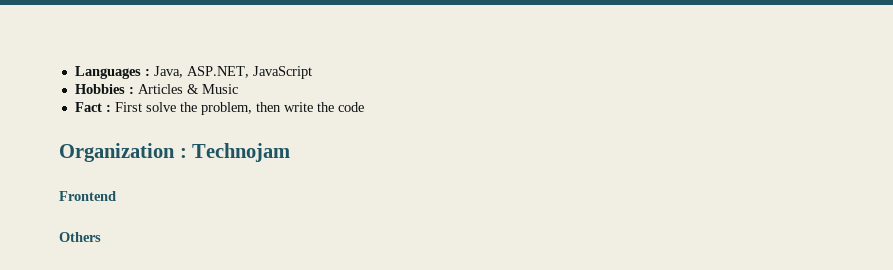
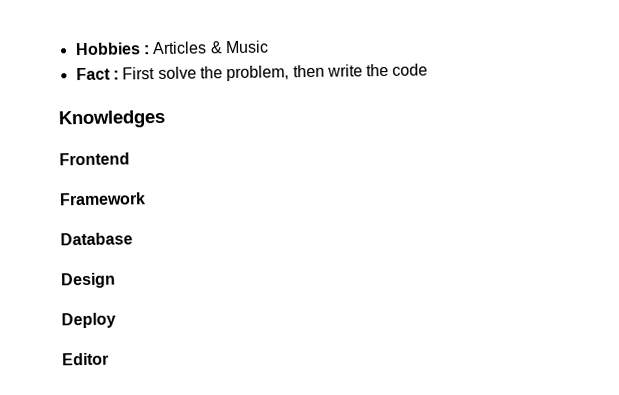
- Languages : Java, ASP.NET, JavaScript
- Organization : Technojam
+ Knowledges
  Frontend
- Others
+ Framework
+ Database
+ Design
+ Deploy
+ Editor

